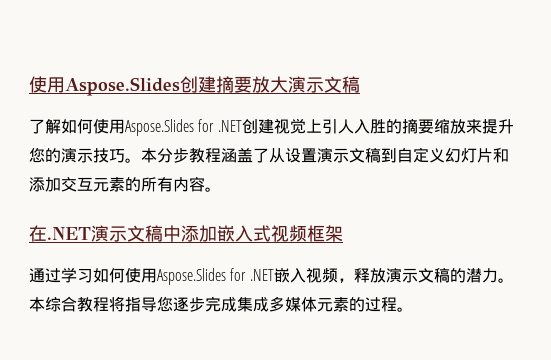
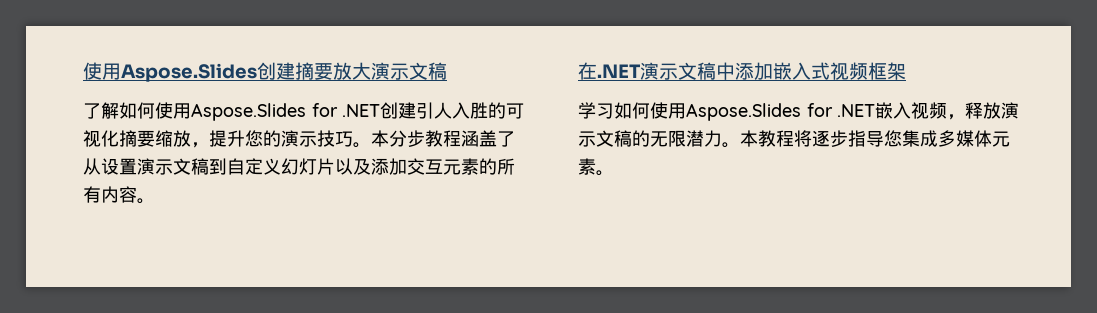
- 了解如何使用Aspose.Slides for .NET创建视觉上引人入胜的摘要缩放来提升您的演示技巧。
+ 了解如何使用Aspose.Slides for .NET创建引人入胜的可视化摘要缩放，提升您的演示技巧。
- 本分步教程涵盖了从设置演示文稿到自定义幻灯片和添加交互元素的所有内容。
+ 本分步教程涵盖了从设置演示文稿到自定义幻灯片以及添加交互元素的所有内容。
- 通过学习如何使用Aspose.Slides for .NET嵌入视频，释放演示文稿的潜力。
+ 学习如何使用Aspose.Slides for .NET嵌入视频，释放演示文稿的无限潜力。
- 本综合教程将指导您逐步完成集成多媒体元素的过程。
+ 本教程将逐步指导您集成多媒体元素。

